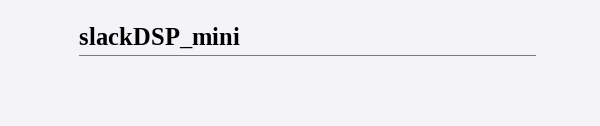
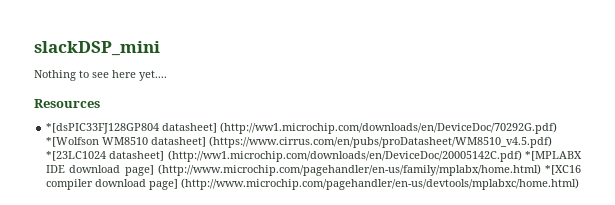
+ Nothing to see here yet....
+ Resources
+ *[dsPIC33FJ128GP804 datasheet] (http://ww1.microchip.com/downloads/en/DeviceDoc/70292G.pdf) *[Wolfson WM8510 datasheet] (https://www.cirrus.com/en/pubs/proDatasheet/WM8510_v4.5.pdf) *[23LC1024 datasheet] (http://ww1.microchip.com/downloads/en/DeviceDoc/20005142C.pdf) *[MPLABX IDE download page] (http://www.microchip.com/pagehandler/en-us/family/mplabx/home.html) *[XC16 compiler download page] (http://www.microchip.com/pagehandler/en-us/devtools/mplabxc/home.html)

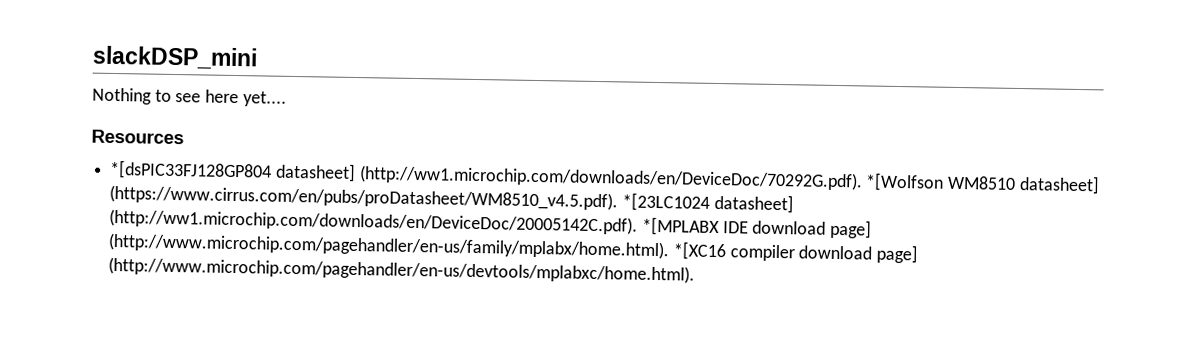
- *[dsPIC33FJ128GP804 datasheet] (http://ww1.microchip.com/downloads/en/DeviceDoc/70292G.pdf) *[Wolfson WM8510 datasheet] (https://www.cirrus.com/en/pubs/proDatasheet/WM8510_v4.5.pdf) *[23LC1024 datasheet] (http://ww1.microchip.com/downloads/en/DeviceDoc/20005142C.pdf) *[MPLABX IDE download page] (http://www.microchip.com/pagehandler/en-us/family/mplabx/home.html) *[XC16 compiler download page] (http://www.microchip.com/pagehandler/en-us/devtools/mplabxc/home.html)
+ *[dsPIC33FJ128GP804 datasheet] (http://ww1.microchip.com/downloads/en/DeviceDoc/70292G.pdf). *[Wolfson WM8510 datasheet] (https://www.cirrus.com/en/pubs/proDatasheet/WM8510_v4.5.pdf). *[23LC1024 datasheet] (http://ww1.microchip.com/downloads/en/DeviceDoc/20005142C.pdf). *[MPLABX IDE download page] (http://www.microchip.com/pagehandler/en-us/family/mplabx/home.html). *[XC16 compiler download page] (http://www.microchip.com/pagehandler/en-us/devtools/mplabxc/home.html).

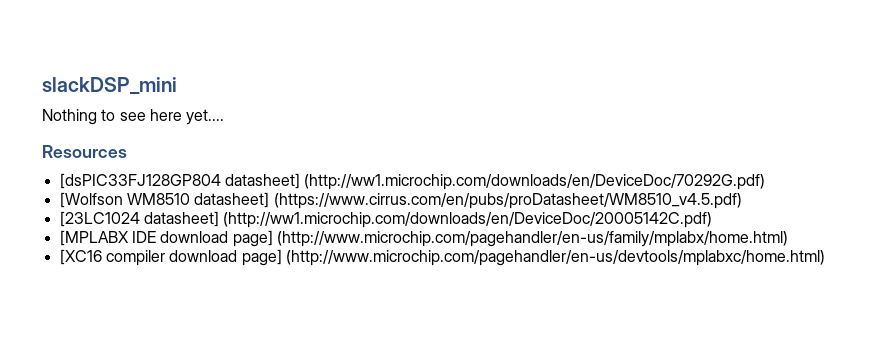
- *[dsPIC33FJ128GP804 datasheet] (http://ww1.microchip.com/downloads/en/DeviceDoc/70292G.pdf). *[Wolfson WM8510 datasheet] (https://www.cirrus.com/en/pubs/proDatasheet/WM8510_v4.5.pdf). *[23LC1024 datasheet] (http://ww1.microchip.com/downloads/en/DeviceDoc/20005142C.pdf). *[MPLABX IDE download page] (http://www.microchip.com/pagehandler/en-us/family/mplabx/home.html). *[XC16 compiler download page] (http://www.microchip.com/pagehandler/en-us/devtools/mplabxc/home.html).
+ [dsPIC33FJ128GP804 datasheet] (http://ww1.microchip.com/downloads/en/DeviceDoc/70292G.pdf)
+ [Wolfson WM8510 datasheet] (https://www.cirrus.com/en/pubs/proDatasheet/WM8510_v4.5.pdf)
+ [23LC1024 datasheet] (http://ww1.microchip.com/downloads/en/DeviceDoc/20005142C.pdf)
+ [MPLABX IDE download page] (http://www.microchip.com/pagehandler/en-us/family/mplabx/home.html)
+ [XC16 compiler download page] (http://www.microchip.com/pagehandler/en-us/devtools/mplabxc/home.html)

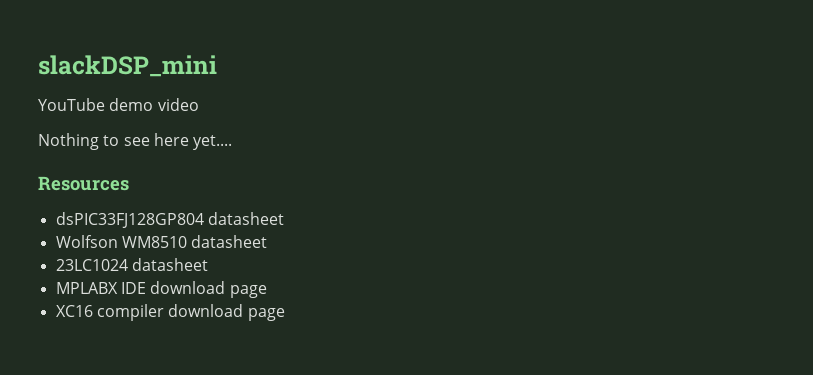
+ YouTube demo video
- [dsPIC33FJ128GP804 datasheet] (http://ww1.microchip.com/downloads/en/DeviceDoc/70292G.pdf)
- [Wolfson WM8510 datasheet] (https://www.cirrus.com/en/pubs/proDatasheet/WM8510_v4.5.pdf)
- [23LC1024 datasheet] (http://ww1.microchip.com/downloads/en/DeviceDoc/20005142C.pdf)
- [MPLABX IDE download page] (http://www.microchip.com/pagehandler/en-us/family/mplabx/home.html)
- [XC16 compiler download page] (http://www.microchip.com/pagehandler/en-us/devtools/mplabxc/home.html)
+ dsPIC33FJ128GP804 datasheet
+ Wolfson WM8510 datasheet
+ 23LC1024 datasheet
+ MPLABX IDE download page
+ XC16 compiler download page

